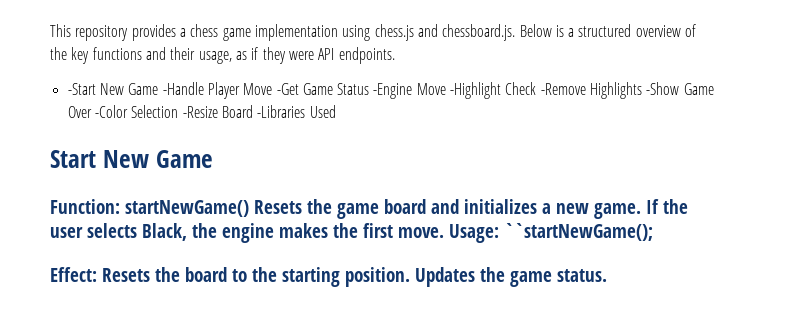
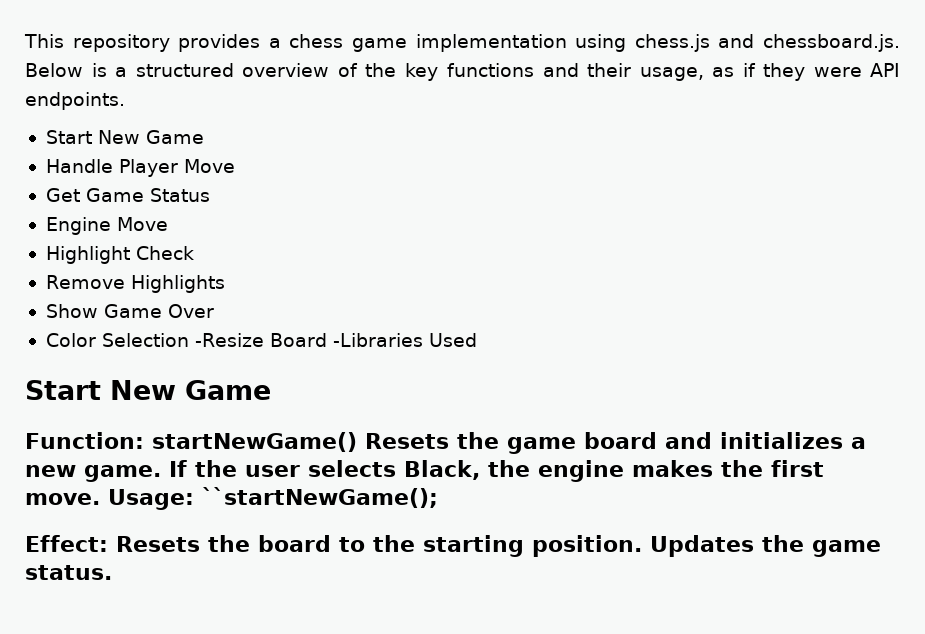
  This repository provides a chess game implementation using chess.js and chessboard.js. Below is a structured overview of the key functions and their usage, as if they were API endpoints.
- -Start New Game -Handle Player Move -Get Game Status -Engine Move -Highlight Check -Remove Highlights -Show Game Over -Color Selection -Resize Board -Libraries Used
+ Start New Game
+ Handle Player Move
+ Get Game Status
+ Engine Move
+ Highlight Check
+ Remove Highlights
+ Show Game Over
+ Color Selection -Resize Board -Libraries Used

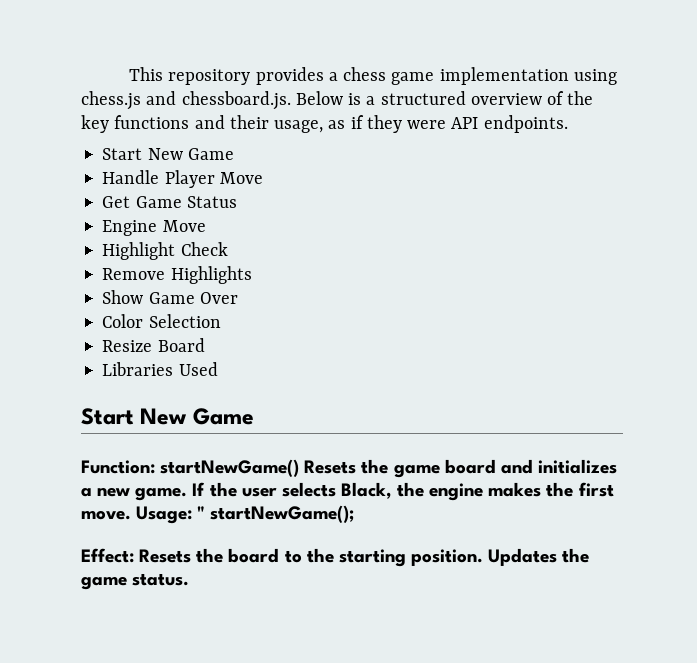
- Color Selection -Resize Board -Libraries Used
+ Color Selection
+ Resize Board
+ Libraries Used
- Usage: ``startNewGame();
+ Usage: " startNewGame();

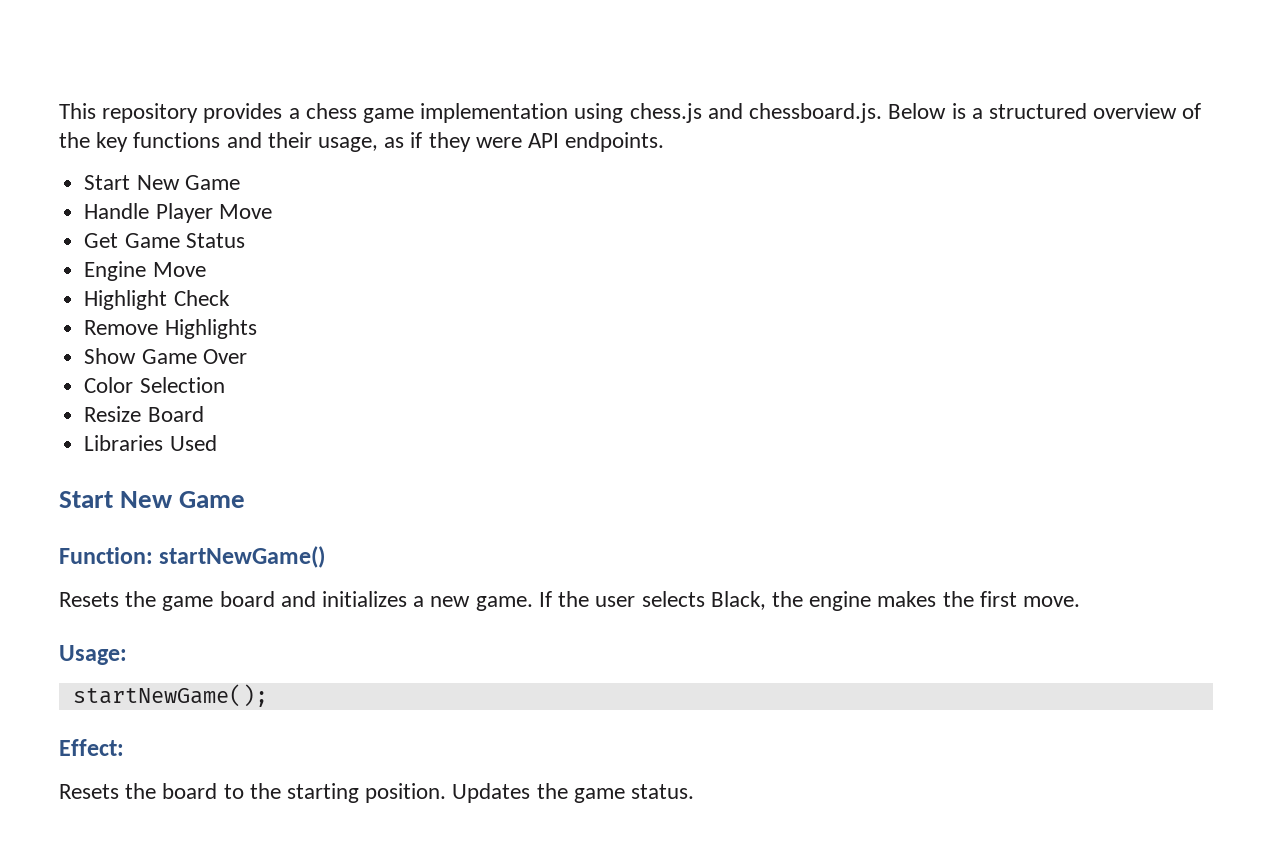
- Function: startNewGame() Resets the game board and initializes a new game.
+ Function: startNewGame()
+ Resets the game board and initializes a new game.
- If the user selects Black, the engine makes the first move. Usage: " startNewGame();
+ If the user selects Black, the engine makes the first move.
+ Usage:
+ startNewGame();
- Effect: Resets the board to the starting position.
+ Effect:
+ Resets the board to the starting position.

